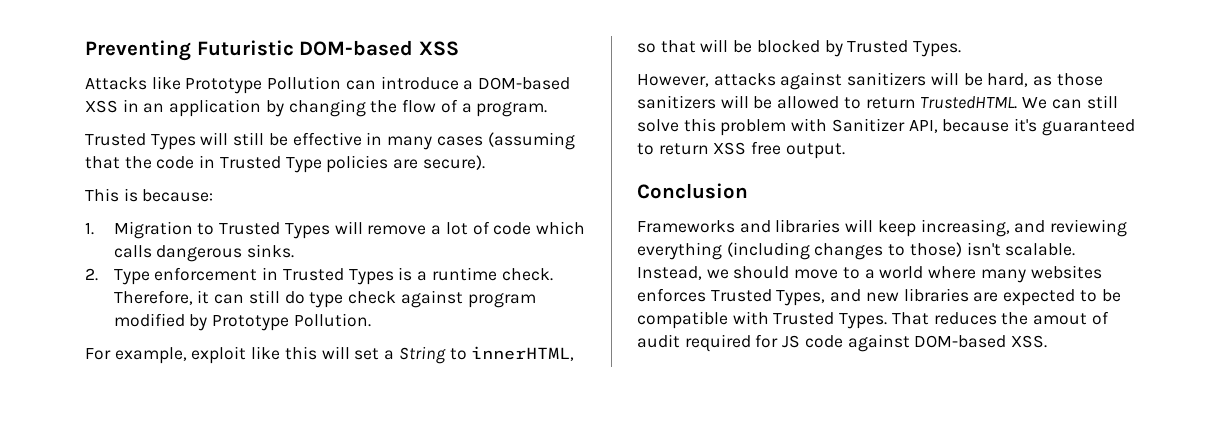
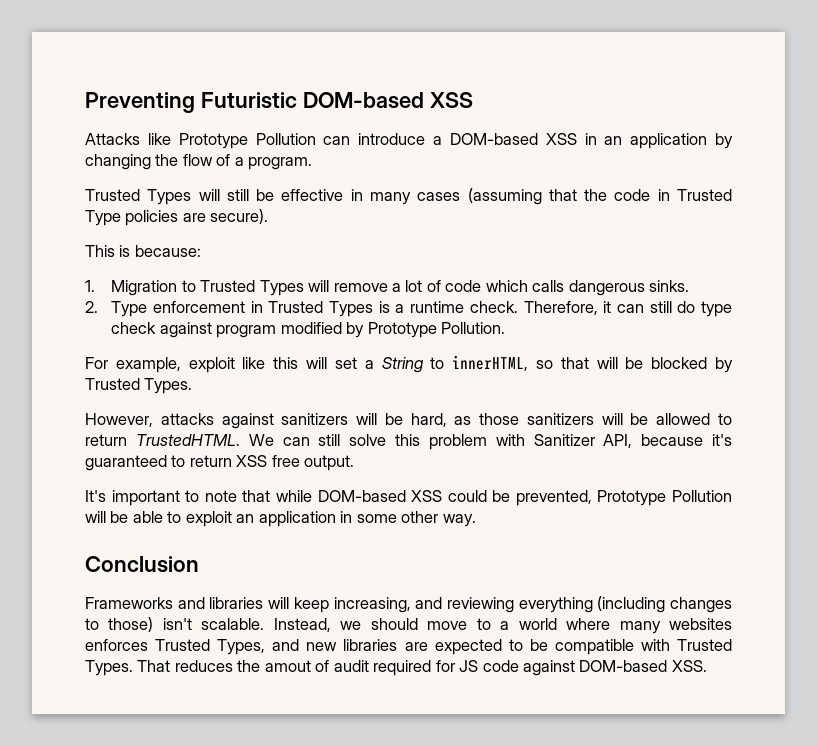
+ It's important to note that while DOM-based XSS could be prevented, Prototype Pollution will be able to exploit an application in some other way.

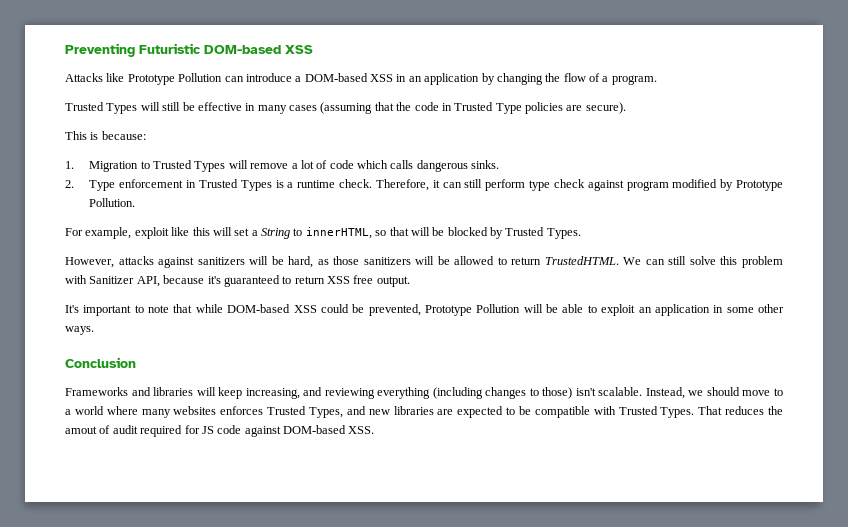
- Therefore, it can still do type check against program modified by Prototype Pollution.
+ Therefore, it can still perform type check against program modified by Prototype Pollution.
- It's important to note that while DOM-based XSS could be prevented, Prototype Pollution will be able to exploit an application in some other way.
+ It's important to note that while DOM-based XSS could be prevented, Prototype Pollution will be able to exploit an application in some other ways.

